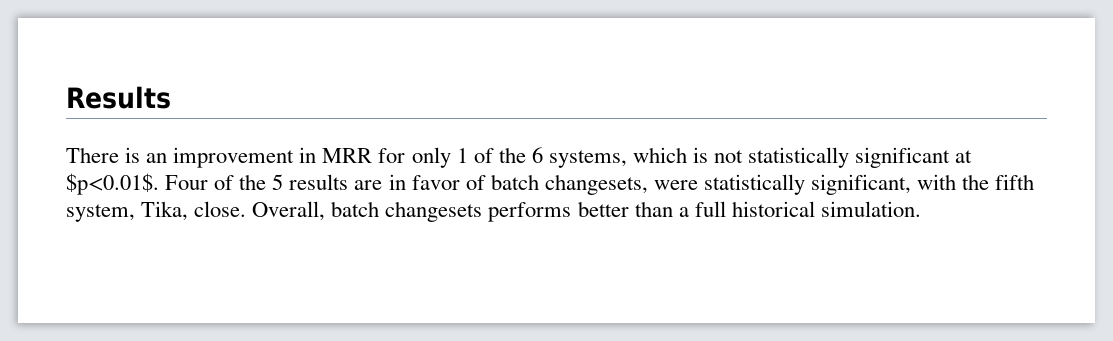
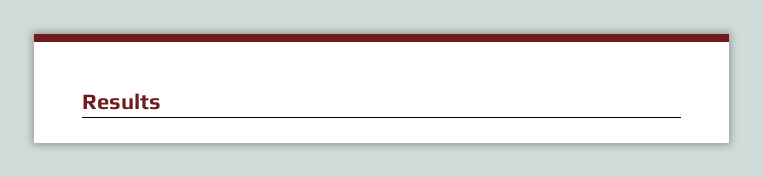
- There is an improvement in MRR for only 1 of the 6 systems, which is not statistically significant at $p<0.01$. Four of the 5 results are in favor of batch changesets, were statistically significant, with the fifth system, Tika, close. Overall, batch changesets performs better than a full historical simulation.

